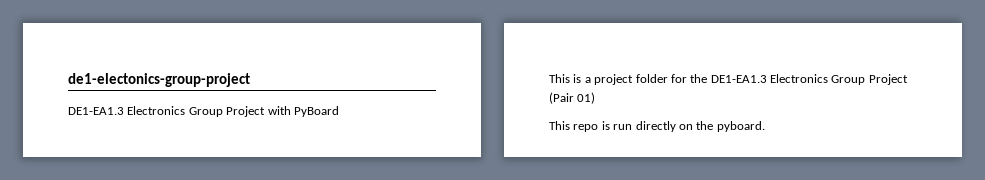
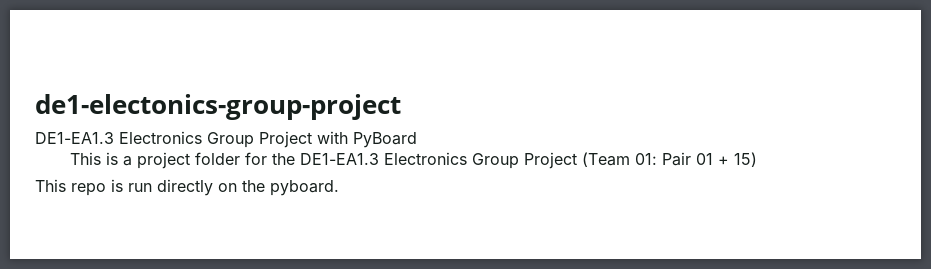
- This is a project folder for the DE1-EA1.3 Electronics Group Project (Pair 01)
+ This is a project folder for the DE1-EA1.3 Electronics Group Project (Team 01: Pair 01 + 15)

